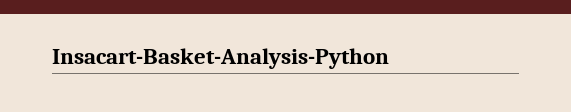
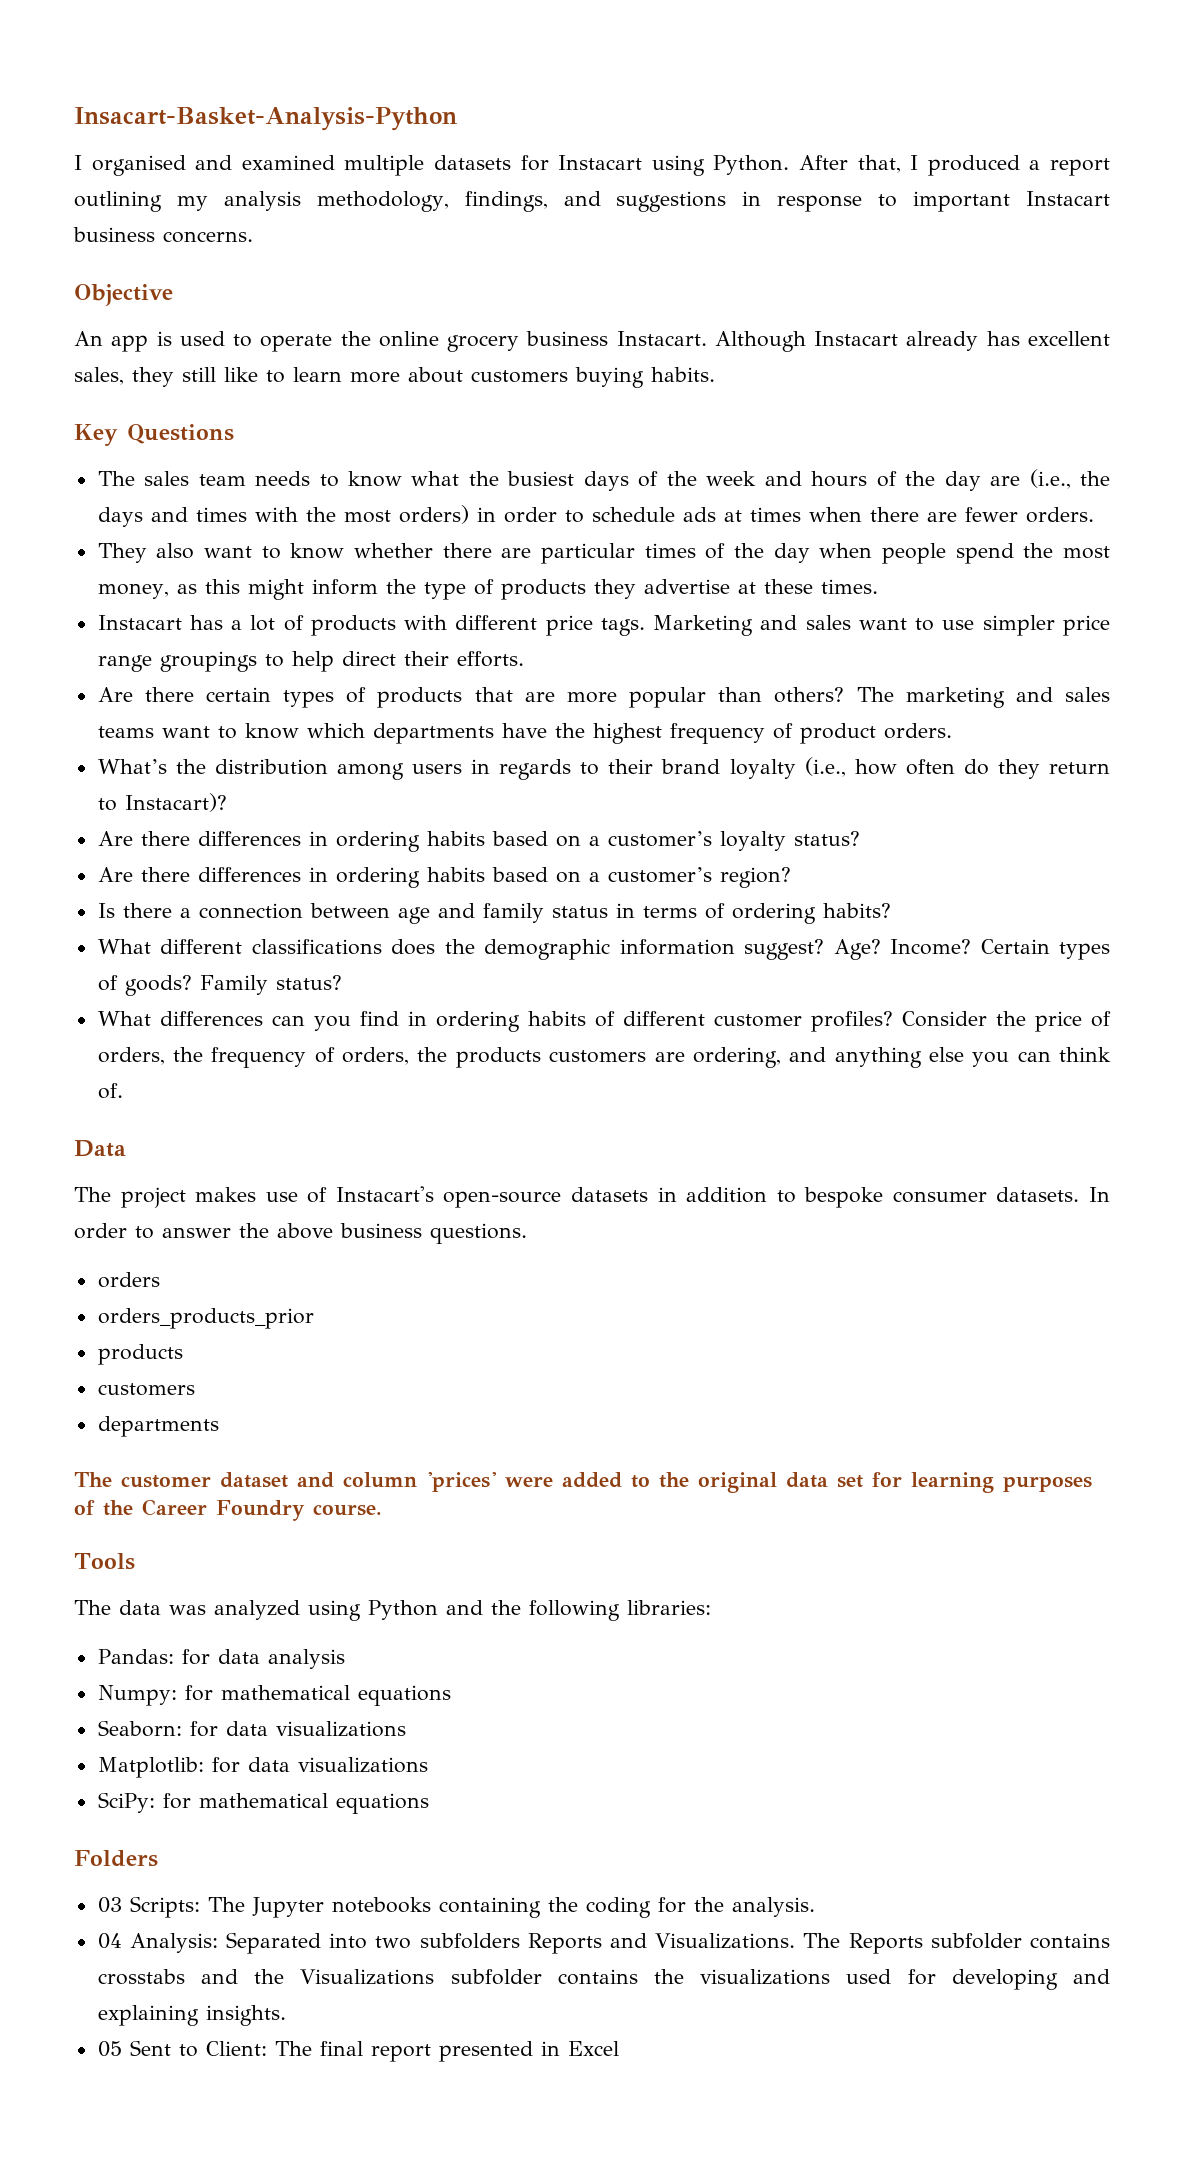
+ I organised and examined multiple datasets for Instacart using Python. After that, I produced a report outlining my analysis methodology, findings, and suggestions in response to important Instacart business concerns.
+ Objective
+ An app is used to operate the online grocery business Instacart. Although Instacart already has excellent sales, they still like to learn more about customers buying habits.
+ Key Questions
+ The sales team needs to know what the busiest days of the week and hours of the day are (i.e., the days and times with the most orders) in order to schedule ads at times when there are fewer orders.
+ They also want to know whether there are particular times of the day when people spend the most money, as this might inform the type of products they advertise at these times.
+ Instacart has a lot of products with different price tags. Marketing and sales want to use simpler price range groupings to help direct their efforts.
+ Are there certain types of products that are more popular than others? The marketing and sales teams want to know which departments have the highest frequency of product orders.
+ What’s the distribution among users in regards to their brand loyalty (i.e., how often do they return to Instacart)?
+ Are there differences in ordering habits based on a customer’s loyalty status?
+ Are there differences in ordering habits based on a customer’s region?
+ Is there a connection between age and family status in terms of ordering habits?
+ What different classifications does the demographic information suggest? Age? Income? Certain types of goods? Family status?
+ What differences can you find in ordering habits of different customer profiles? Consider the price of orders, the frequency of orders, the products customers are ordering, and anything else you can think of.
+ Data
+ The project makes use of Instacart's open-source datasets in addition to bespoke consumer datasets. In order to answer the above business questions.
+ orders
+ orders_products_prior
+ products
+ customers
+ departments
+ The customer dataset and column 'prices' were added to the original data set for learning purposes of the Career Foundry course.
+ Tools
+ The data was analyzed using Python and the following libraries:
+ Pandas: for data analysis
+ Numpy: for mathematical equations
+ Seaborn: for data visualizations
+ Matplotlib: for data visualizations
+ SciPy: for mathematical equations
+ Folders
+ 03 Scripts: The Jupyter notebooks containing the coding for the analysis.
+ 04 Analysis: Separated into two subfolders Reports and Visualizations. The Reports subfolder contains crosstabs and the Visualizations subfolder contains the visualizations used for developing and explaining insights.
+ 05 Sent to Client: The final report presented in Excel

